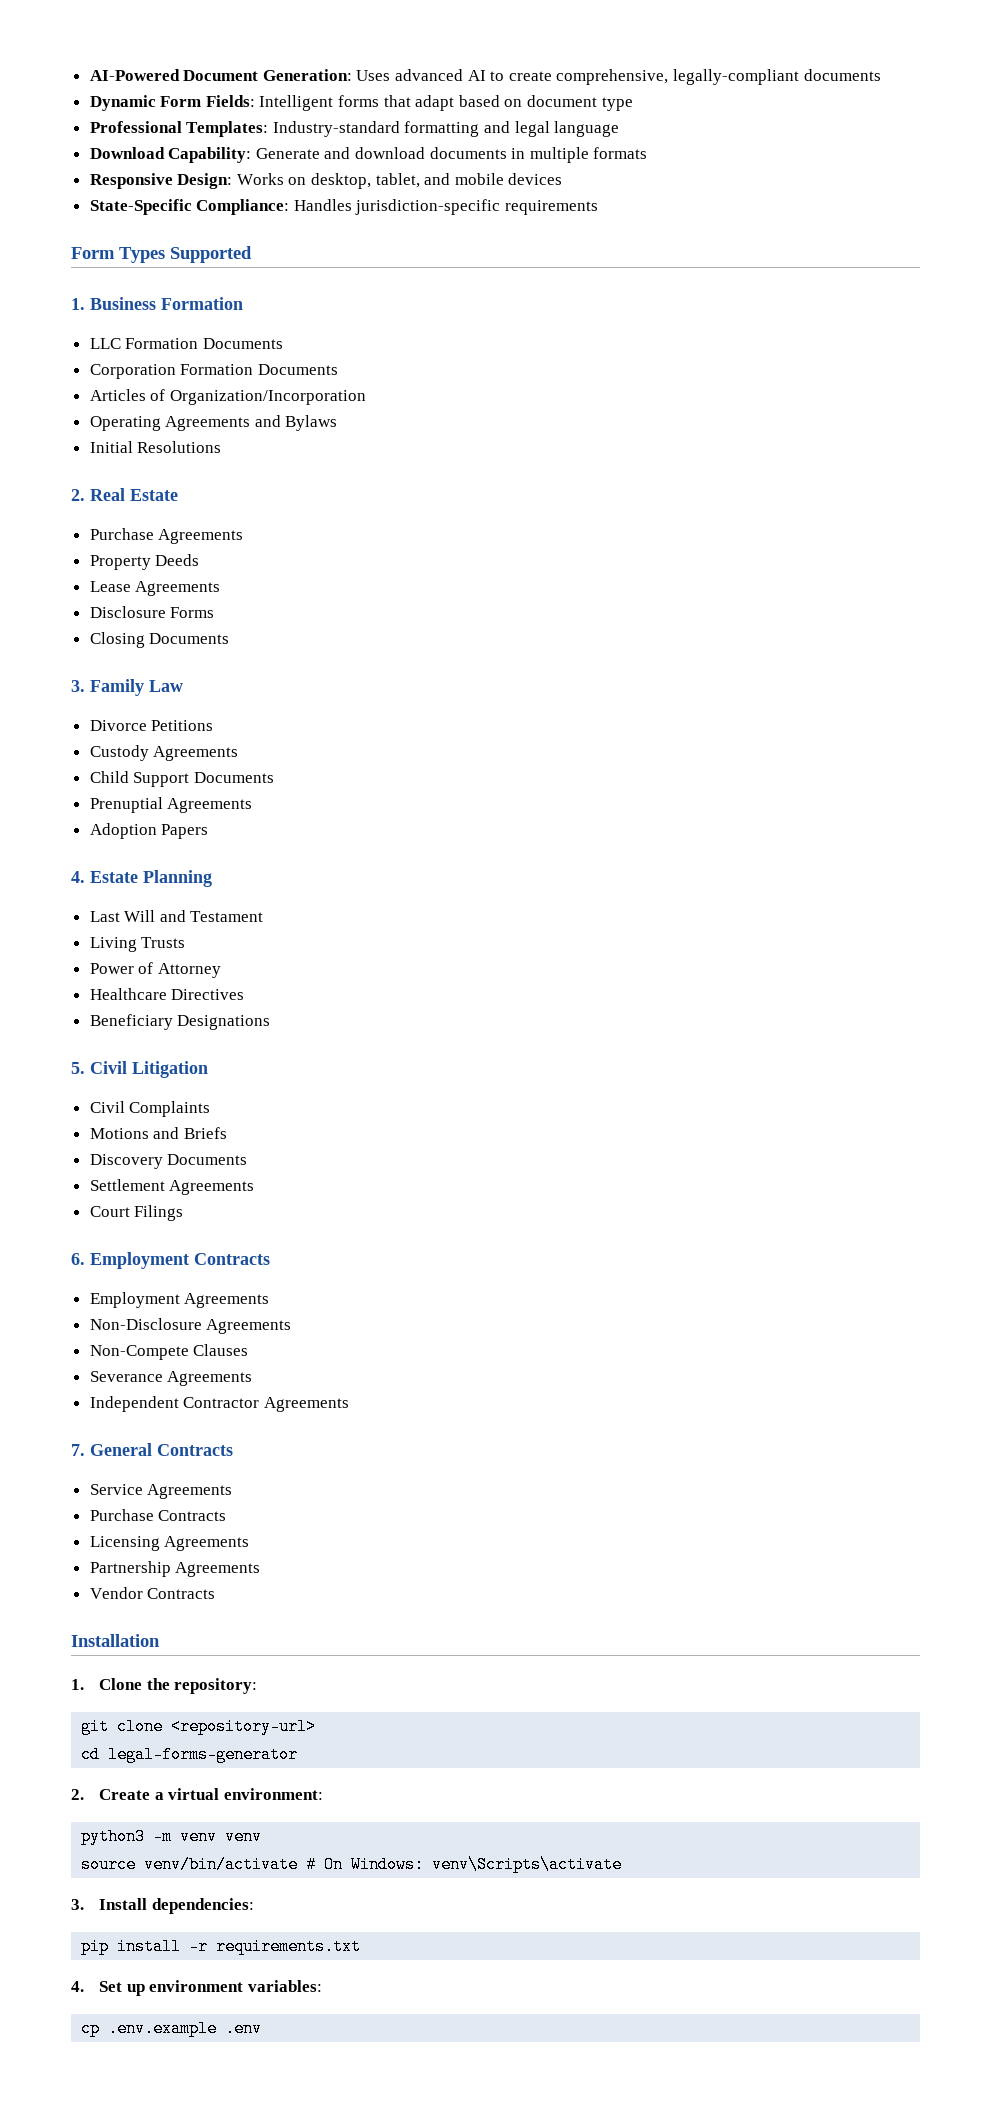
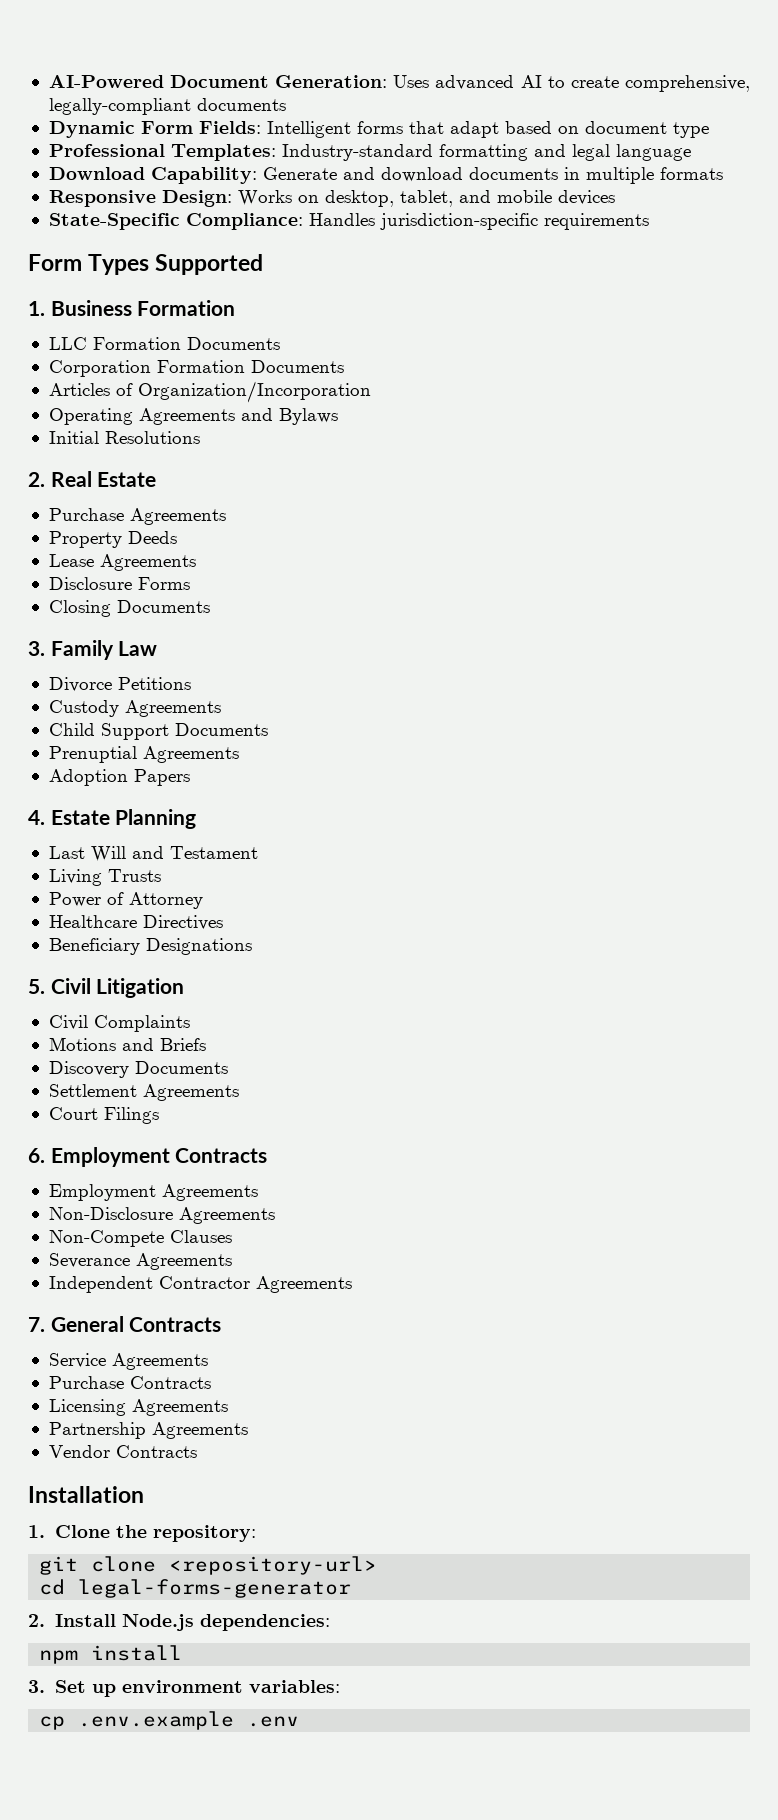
- 2. Create a virtual environment:
- python3 -m venv venv
- source venv/bin/activate # On Windows: venv\Scripts\activate
- 3. Install dependencies:
+ 2. Install Node.js dependencies:
- pip install -r requirements.txt
- 4. Set up environment variables:
+ npm install
+ 3. Set up environment variables:

